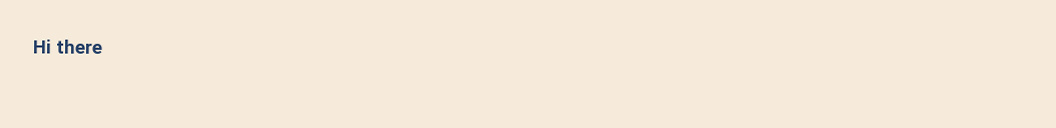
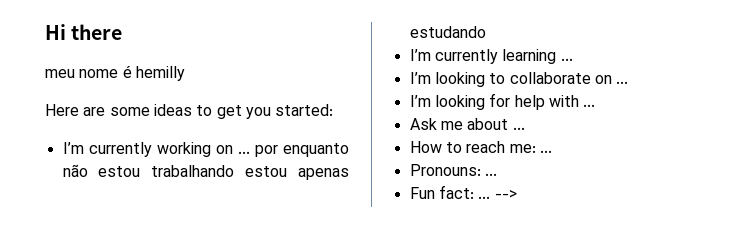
+ meu nome é hemilly
+ Here are some ideas to get you started:
+ I’m currently working on ... por enquanto não estou trabalhando estou apenas estudando
+ I’m currently learning ...
+ I’m looking to collaborate on ...
+ I’m looking for help with ...
+ Ask me about ...
+ How to reach me: ...
+ Pronouns: ...
+ Fun fact: ... -->

